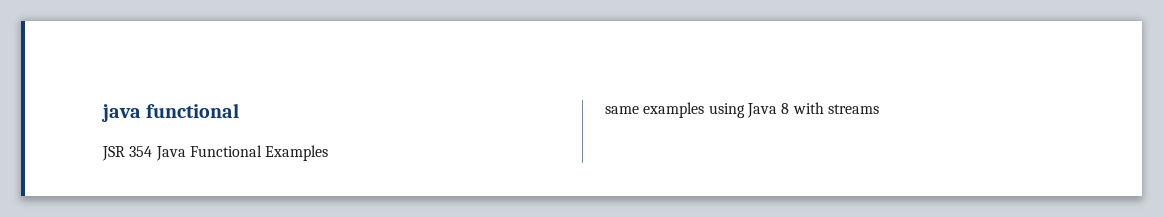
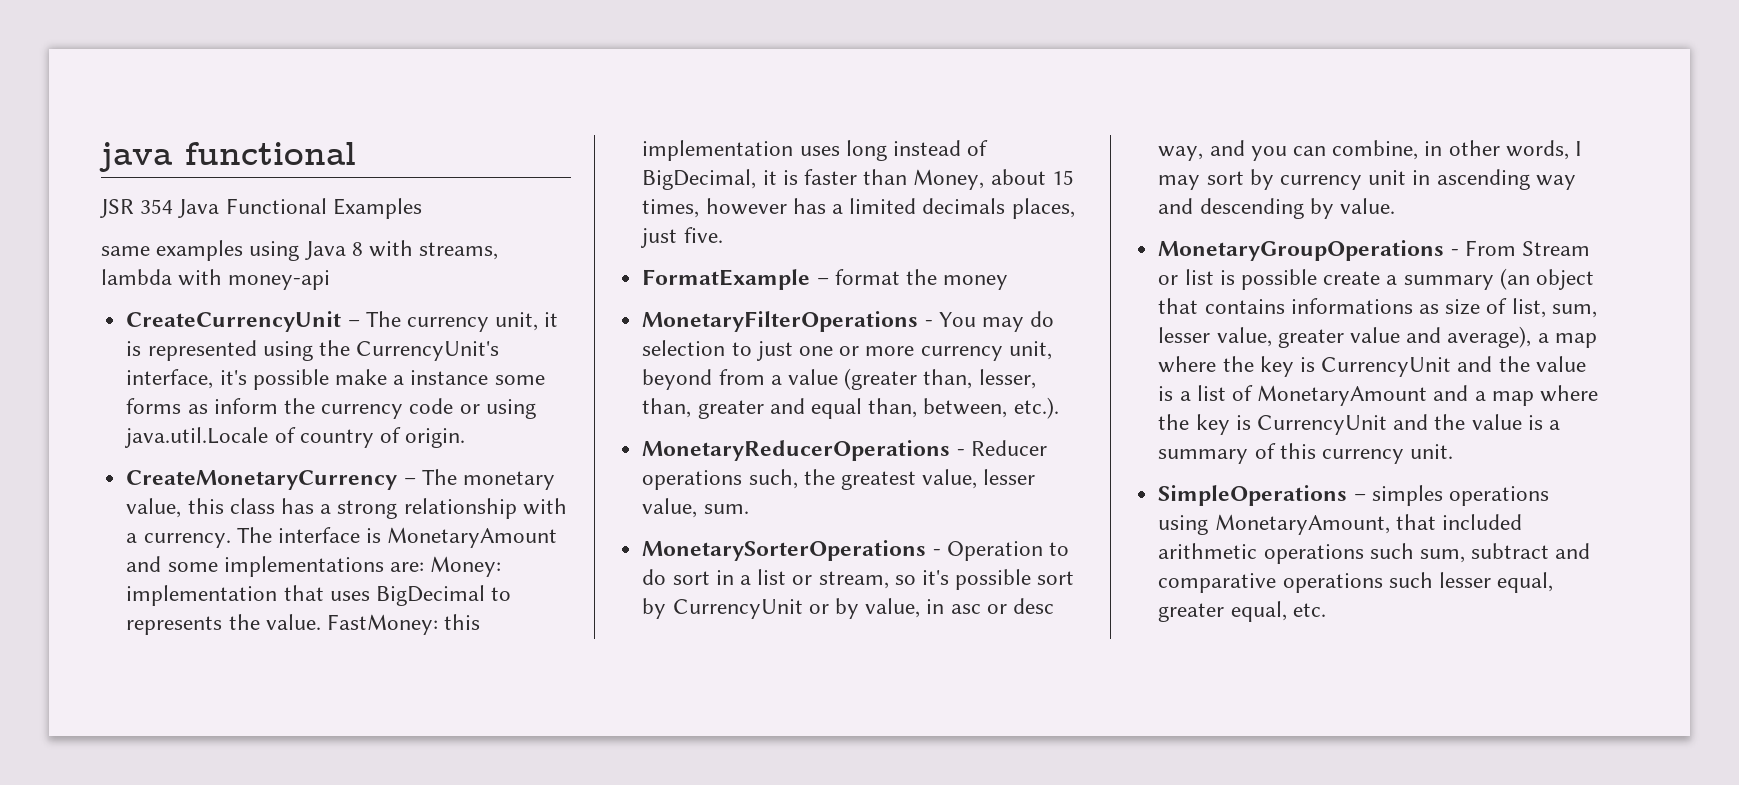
- same examples using Java 8 with streams
+ same examples using Java 8 with streams, lambda with money-api
+ CreateCurrencyUnit – The currency unit, it is represented using the CurrencyUnit's interface, it's possible make a instance some forms as inform the currency code or using java.util.Locale of country of origin.
+ CreateMonetaryCurrency – The monetary value, this class has a strong relationship with a currency. The interface is MonetaryAmount and some implementations are: Money: implementation that uses BigDecimal to represents the value. FastMoney: this implementation uses long instead of BigDecimal, it is faster than Money, about 15 times, however has a limited decimals places, just five.
+ FormatExample – format the money
+ MonetaryFilterOperations - You may do selection to just one or more currency unit, beyond from a value (greater than, lesser, than, greater and equal than, between, etc.).
+ MonetaryReducerOperations - Reducer operations such, the greatest value, lesser value, sum.
+ MonetarySorterOperations - Operation to do sort in a list or stream, so it's possible sort by CurrencyUnit or by value, in asc or desc way, and you can combine, in other words, I may sort by currency unit in ascending way and descending by value.
+ MonetaryGroupOperations - From Stream or list is possible create a summary (an object that contains informations as size of list, sum, lesser value, greater value and average), a map where the key is CurrencyUnit and the value is a list of MonetaryAmount and a map where the key is CurrencyUnit and the value is a summary of this currency unit.
+ SimpleOperations – simples operations using MonetaryAmount, that included arithmetic operations such sum, subtract and comparative operations such lesser equal, greater equal, etc.

